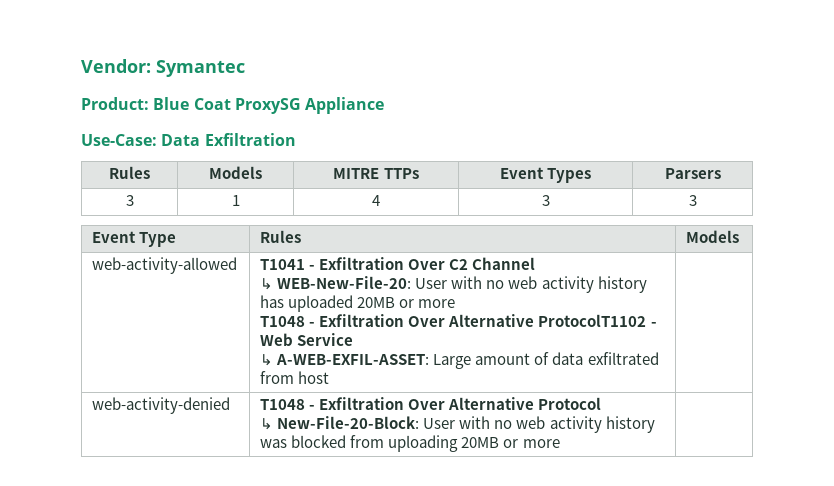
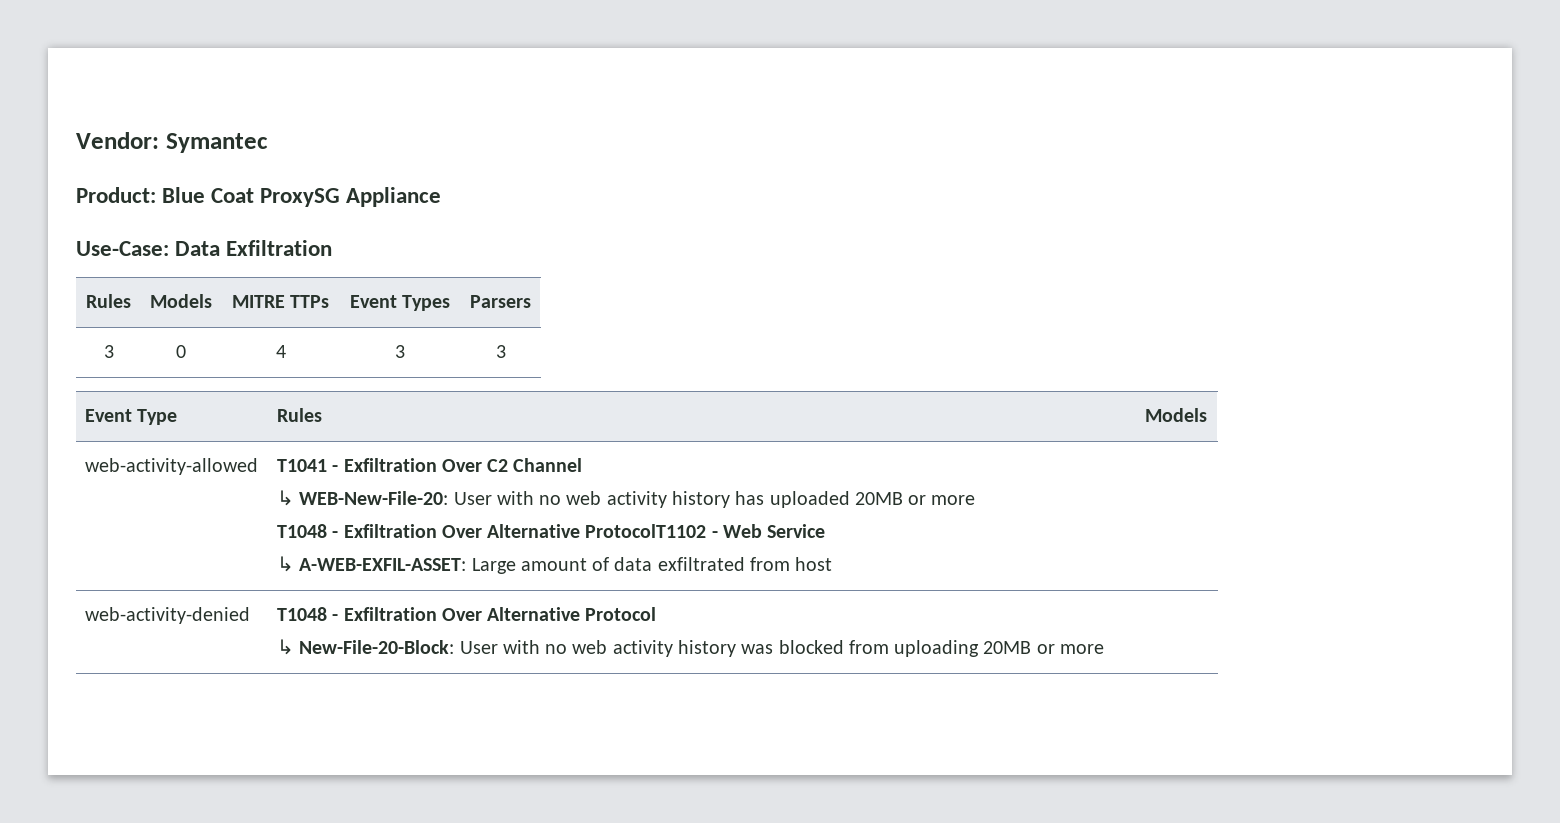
- 3 | 1 | 4 | 3 | 3
+ 3 | 0 | 4 | 3 | 3

